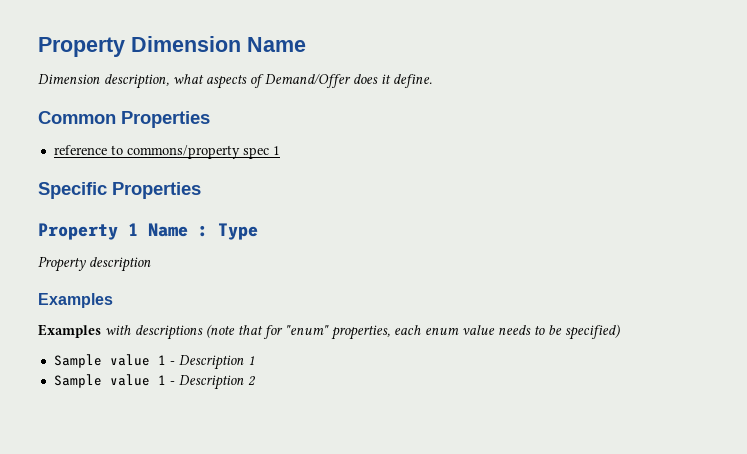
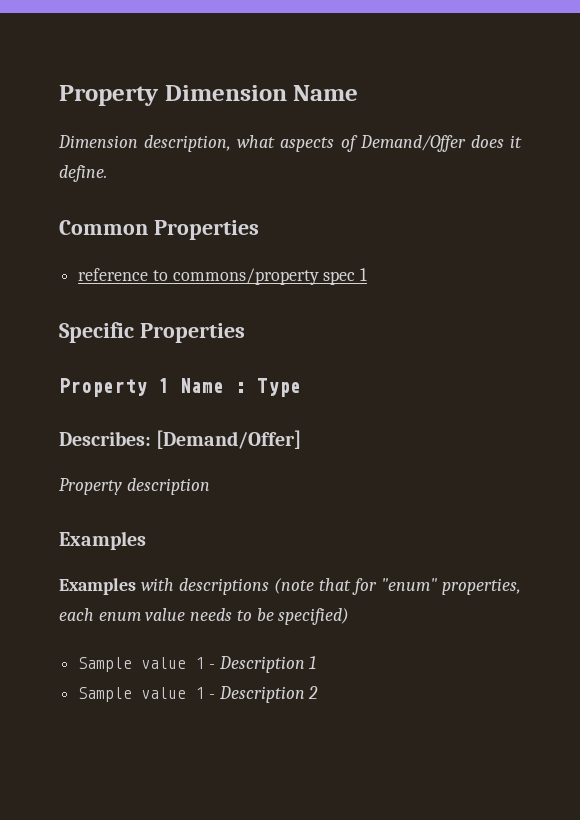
+ Describes: [Demand/Offer]

